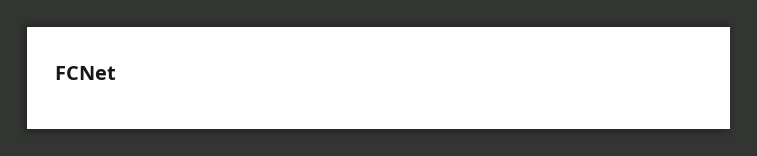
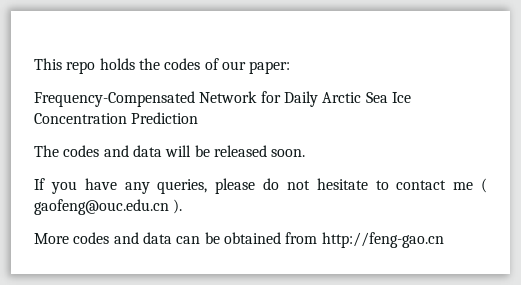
- FCNet
+ This repo holds the codes of our paper:
+ Frequency-Compensated Network for Daily Arctic Sea Ice Concentration Prediction
+ The codes and data will be released soon.
+ If you have any queries, please do not hesitate to contact me ( gaofeng@ouc.edu.cn ).
+ More codes and data can be obtained from http://feng-gao.cn

